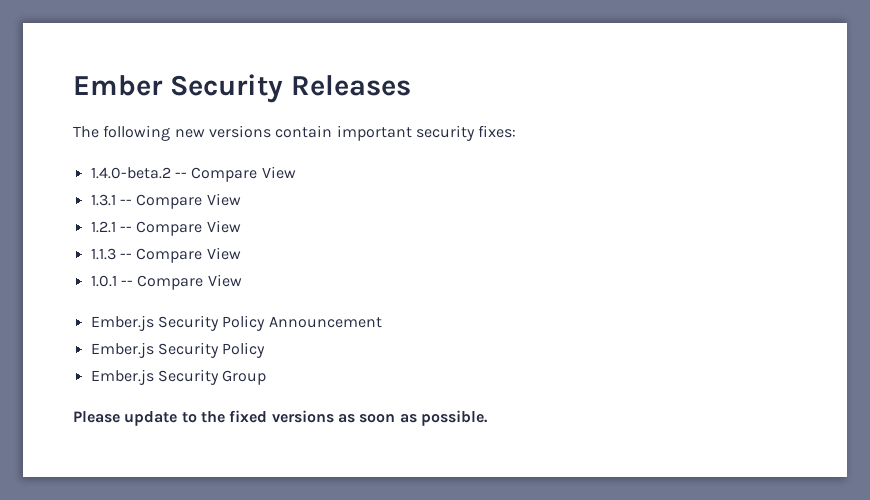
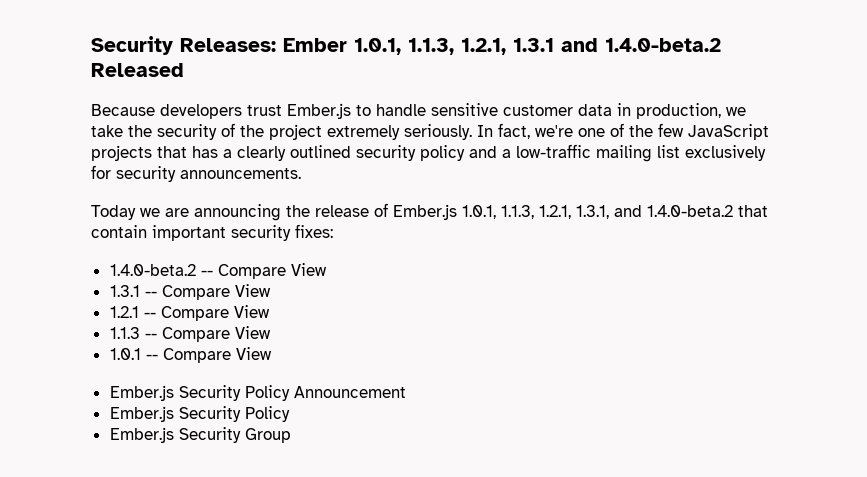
- Ember Security Releases
- The following new versions contain important security fixes:
+ Security Releases: Ember 1.0.1, 1.1.3, 1.2.1, 1.3.1 and 1.4.0-beta.2 Released
+ Because developers trust Ember.js to handle sensitive customer data in production, we take the security of the project extremely seriously. In fact, we're one of the few JavaScript projects that has a clearly outlined security policy and a low-traffic mailing list exclusively for security announcements.
+ Today we are announcing the release of Ember.js 1.0.1, 1.1.3, 1.2.1, 1.3.1, and 1.4.0-beta.2 that contain important security fixes:
- Please update to the fixed versions as soon as possible.

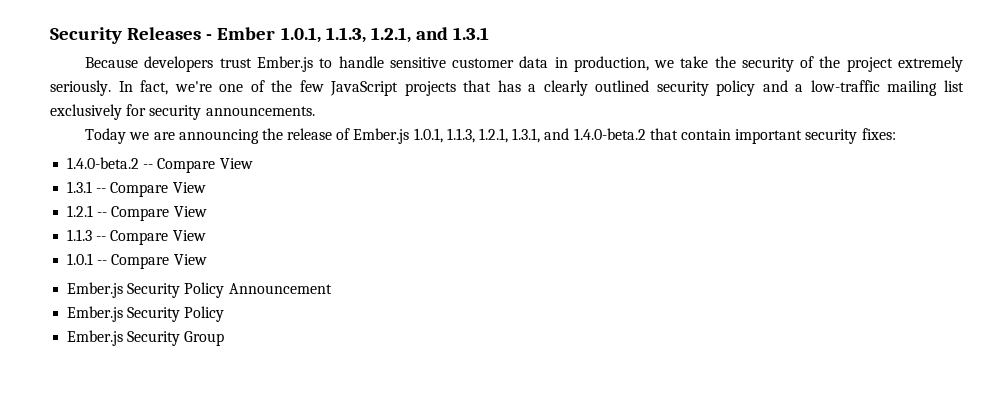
- Security Releases: Ember 1.0.1, 1.1.3, 1.2.1, 1.3.1 and 1.4.0-beta.2 Released
+ Security Releases - Ember 1.0.1, 1.1.3, 1.2.1, and 1.3.1

